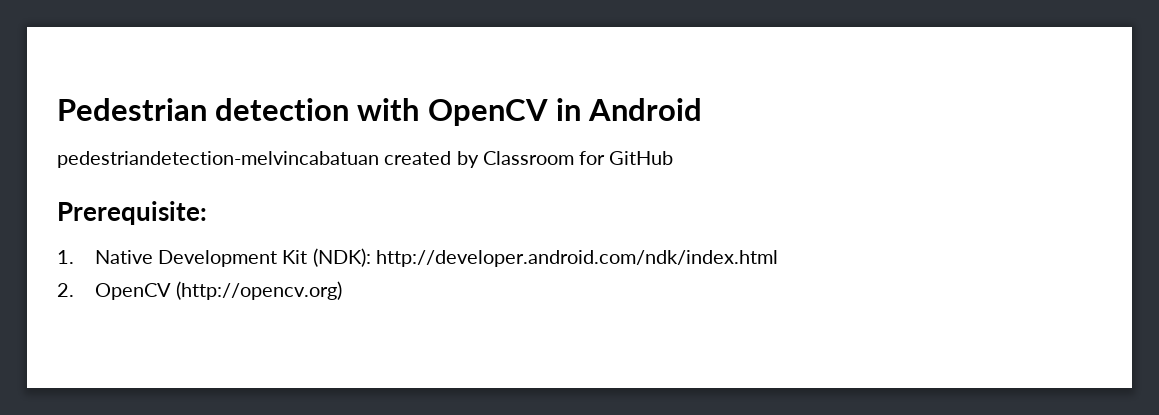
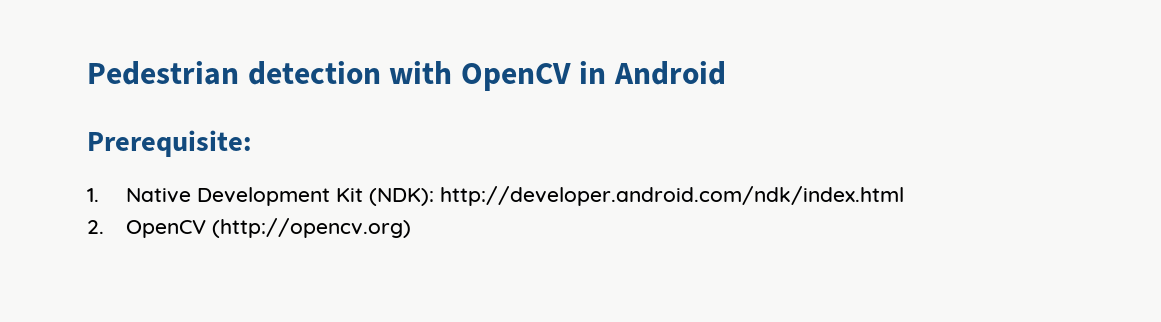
- pedestriandetection-melvincabatuan created by Classroom for GitHub

